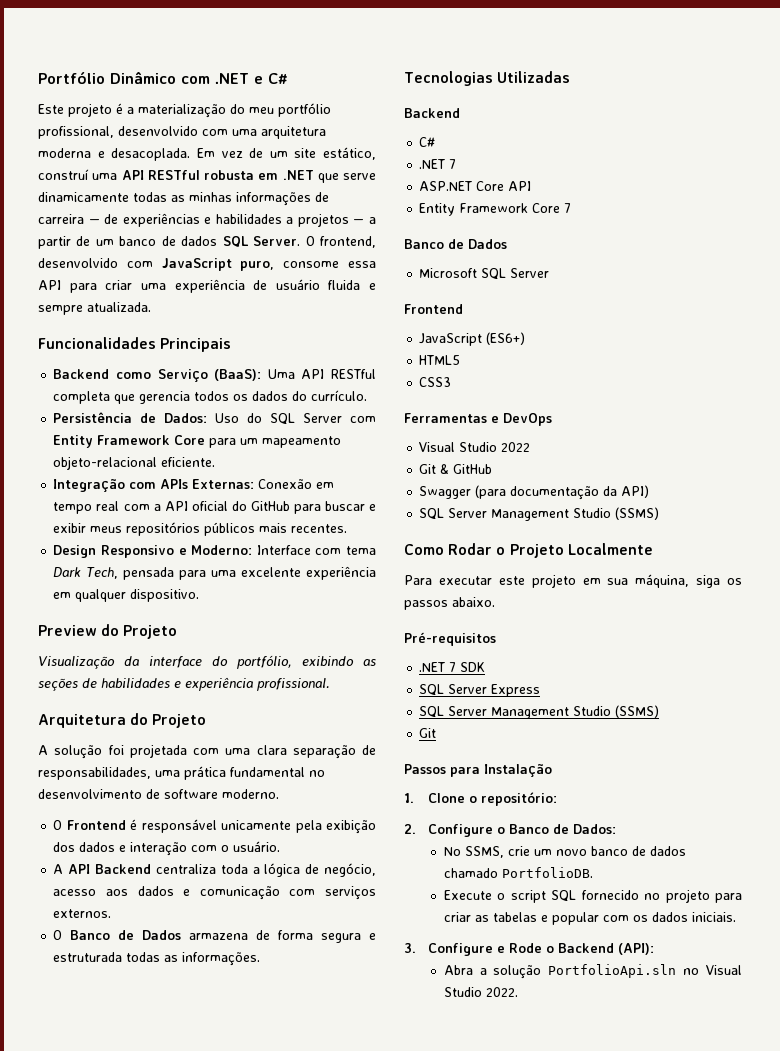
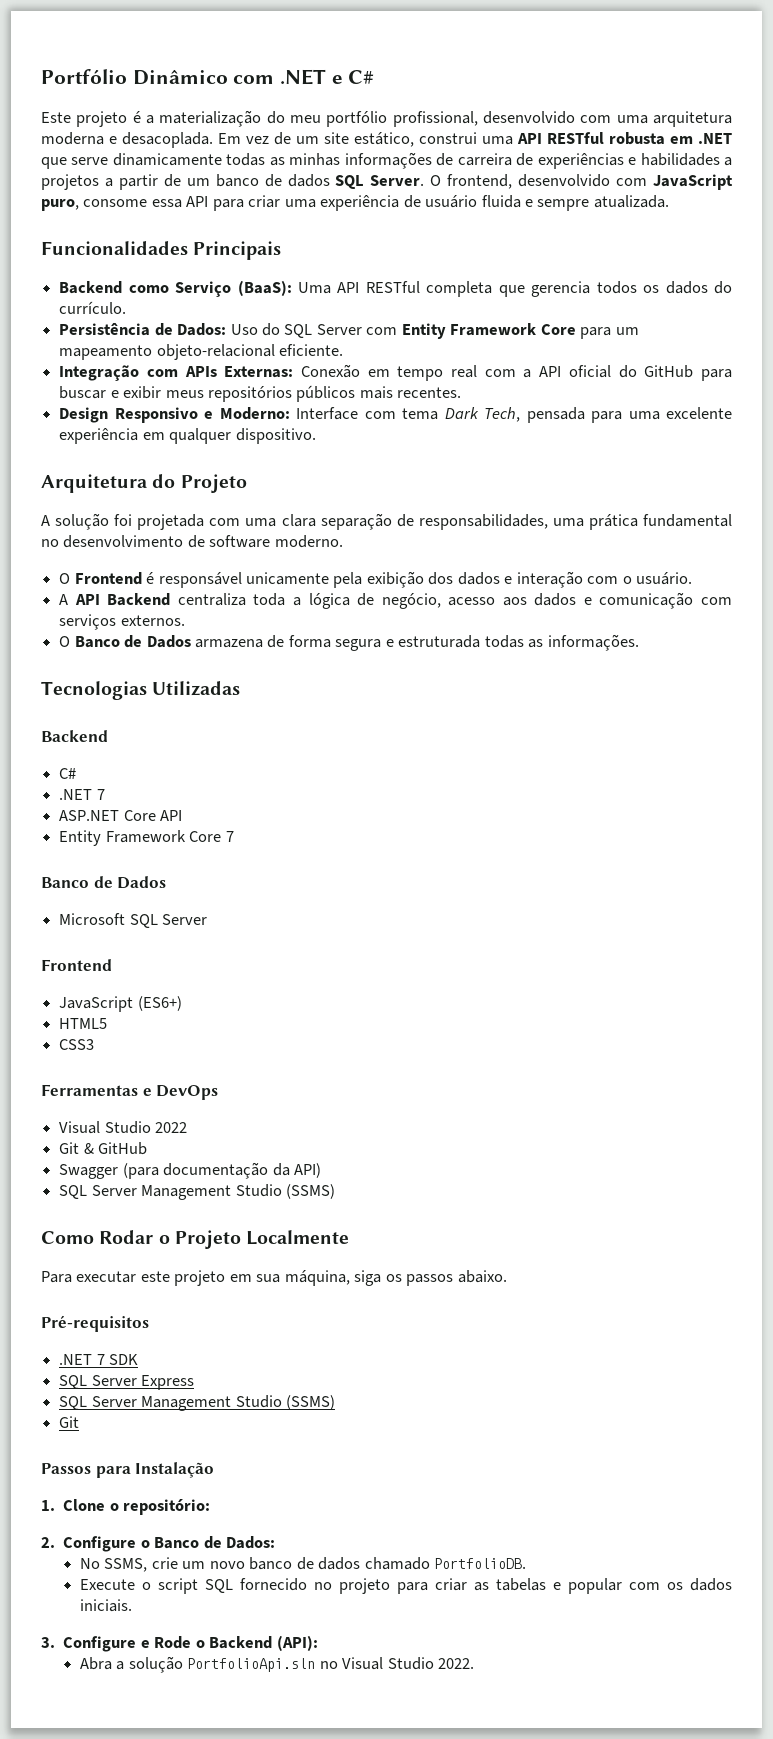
- Em vez de um site estático, construí uma API RESTful robusta em .NET que serve dinamicamente todas as minhas informações de carreira — de experiências e habilidades a projetos — a partir de um banco de dados SQL Server.
+ Em vez de um site estático, construi uma API RESTful robusta em .NET que serve dinamicamente todas as minhas informações de carreira de experiências e habilidades a projetos a partir de um banco de dados SQL Server.
- Preview do Projeto
- Visualização da interface do portfólio, exibindo as seções de habilidades e experiência profissional.

